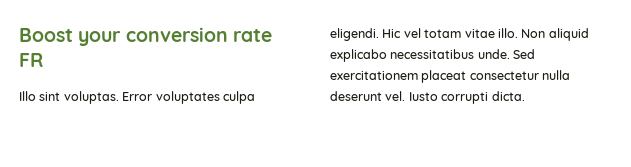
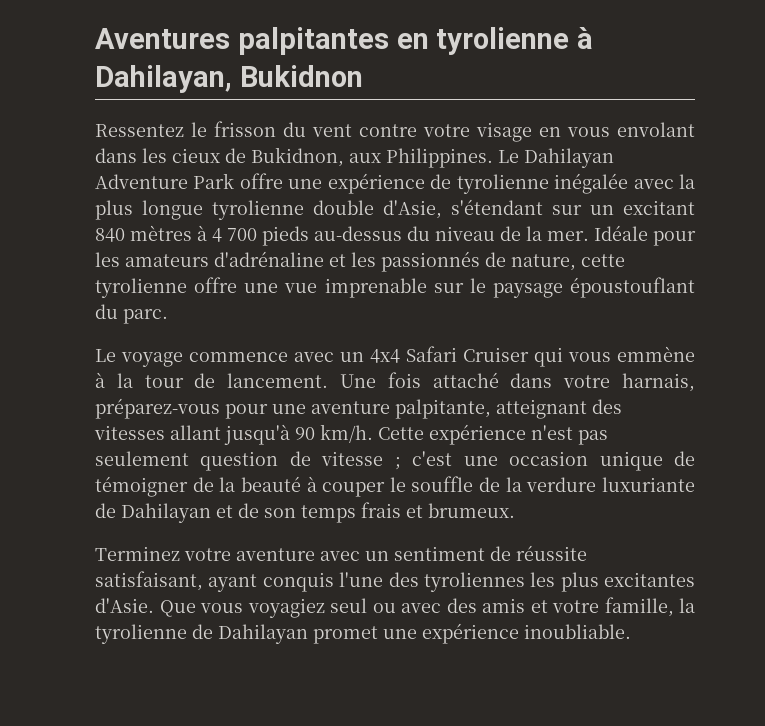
- Boost your conversion rate FR
- Illo sint voluptas. Error voluptates culpa eligendi. Hic vel totam vitae illo. Non aliquid explicabo necessitatibus unde. Sed exercitationem placeat consectetur nulla deserunt vel. Iusto corrupti dicta.
+ Aventures palpitantes en tyrolienne à Dahilayan, Bukidnon
+ Ressentez le frisson du vent contre votre visage en vous envolant dans les cieux de Bukidnon, aux Philippines. Le Dahilayan Adventure Park offre une expérience de tyrolienne inégalée avec la plus longue tyrolienne double d'Asie, s'étendant sur un excitant 840 mètres à 4 700 pieds au-dessus du niveau de la mer. Idéale pour les amateurs d'adrénaline et les passionnés de nature, cette tyrolienne offre une vue imprenable sur le paysage époustouflant du parc.
+ Le voyage commence avec un 4x4 Safari Cruiser qui vous emmène à la tour de lancement. Une fois attaché dans votre harnais, préparez-vous pour une aventure palpitante, atteignant des vitesses allant jusqu'à 90 km/h. Cette expérience n'est pas seulement question de vitesse ; c'est une occasion unique de témoigner de la beauté à couper le souffle de la verdure luxuriante de Dahilayan et de son temps frais et brumeux.
+ Terminez votre aventure avec un sentiment de réussite satisfaisant, ayant conquis l'une des tyroliennes les plus excitantes d'Asie. Que vous voyagiez seul ou avec des amis et votre famille, la tyrolienne de Dahilayan promet une expérience inoubliable.

